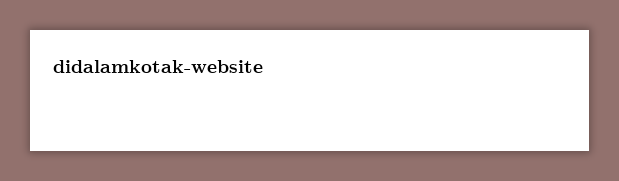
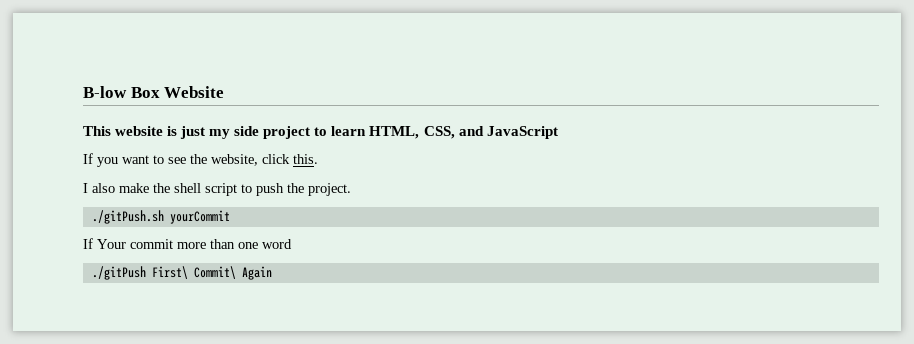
- didalamkotak-website
+ B-low Box Website
+ This website is just my side project to learn HTML, CSS, and JavaScript
+ If you want to see the website, click this.
+ I also make the shell script to push the project.
+ ./gitPush.sh yourCommit
+ If Your commit more than one word
+ ./gitPush First\ Commit\ Again

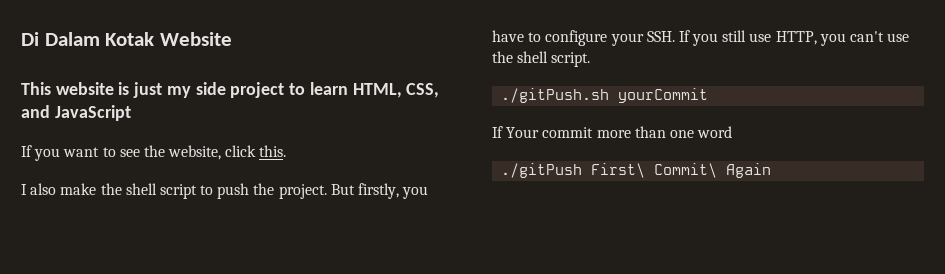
- B-low Box Website
+ Di Dalam Kotak Website
+ But firstly, you have to configure your SSH. If you still use HTTP, you can't use the shell script.

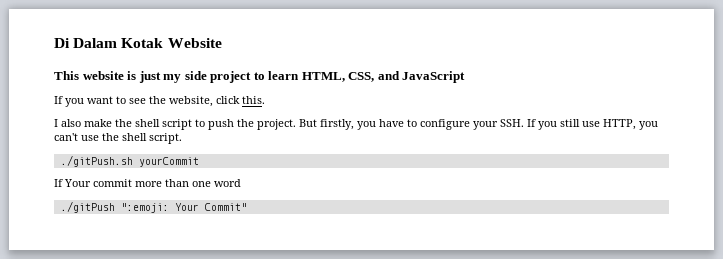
- ./gitPush First\ Commit\ Again
+ ./gitPush ":emoji: Your Commit"

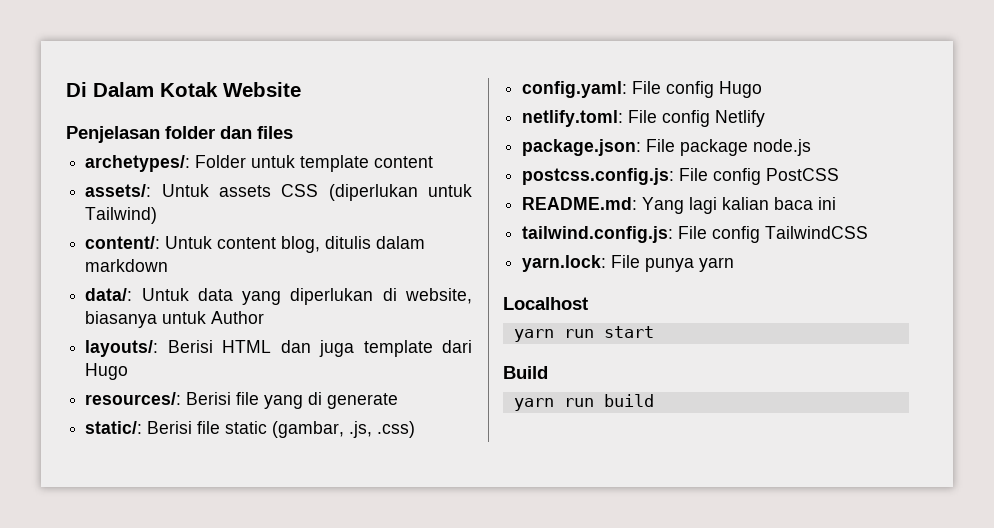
- This website is just my side project to learn HTML, CSS, and JavaScript
- If you want to see the website, click this.
- I also make the shell script to push the project. But firstly, you have to configure your SSH. If you still use HTTP, you can't use the shell script.
- ./gitPush.sh yourCommit
- If Your commit more than one word
- ./gitPush ":emoji: Your Commit"
+ Penjelasan folder dan files
+ archetypes/: Folder untuk template content
+ assets/: Untuk assets CSS (diperlukan untuk Tailwind)
+ content/: Untuk content blog, ditulis dalam markdown
+ data/: Untuk data yang diperlukan di website, biasanya untuk Author
+ layouts/: Berisi HTML dan juga template dari Hugo
+ resources/: Berisi file yang di generate
+ static/: Berisi file static (gambar, .js, .css)
+ config.yaml: File config Hugo
+ netlify.toml: File config Netlify
+ package.json: File package node.js
+ postcss.config.js: File config PostCSS
+ README.md: Yang lagi kalian baca ini
+ tailwind.config.js: File config TailwindCSS
+ yarn.lock: File punya yarn
+ Localhost
+ yarn run start
+ Build
+ yarn run build

